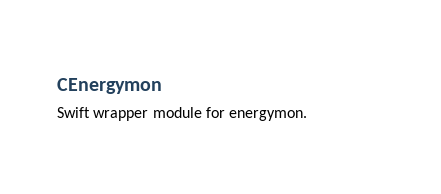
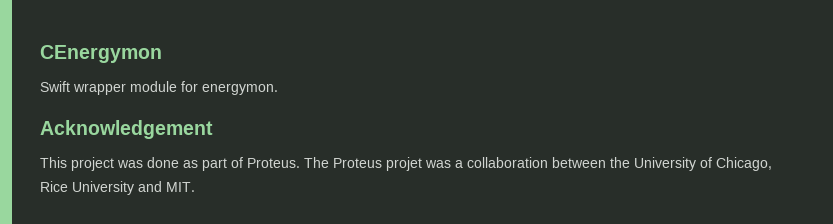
+ Acknowledgement
+ This project was done as part of Proteus. The Proteus projet was a collaboration between the University of Chicago, Rice University and MIT.

